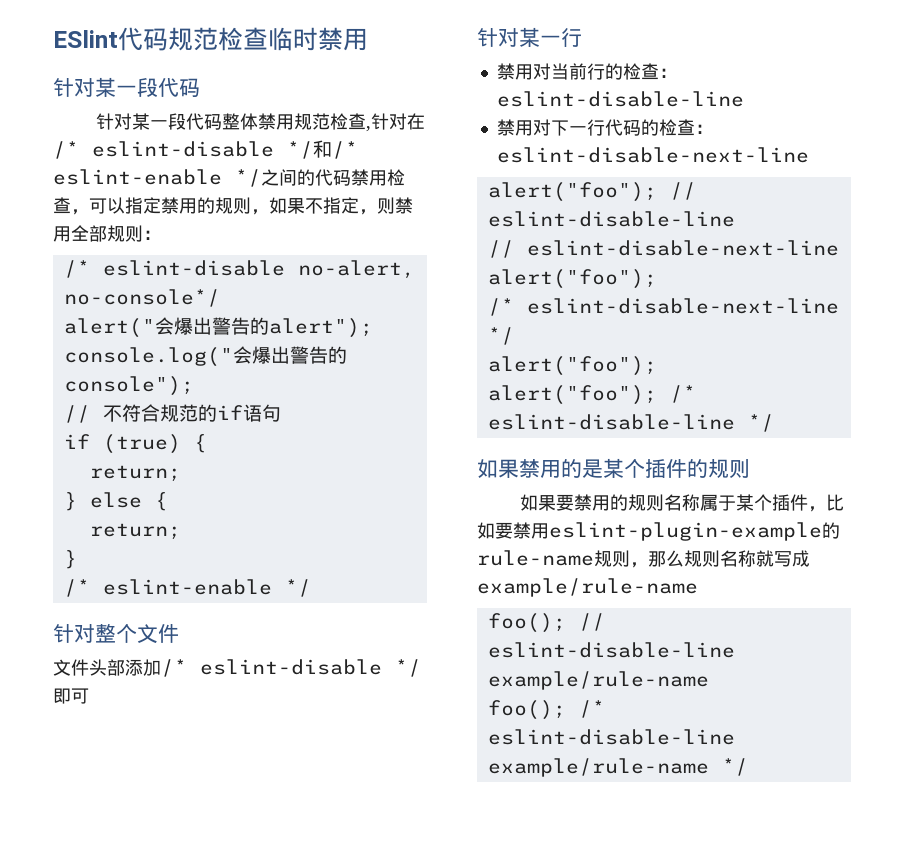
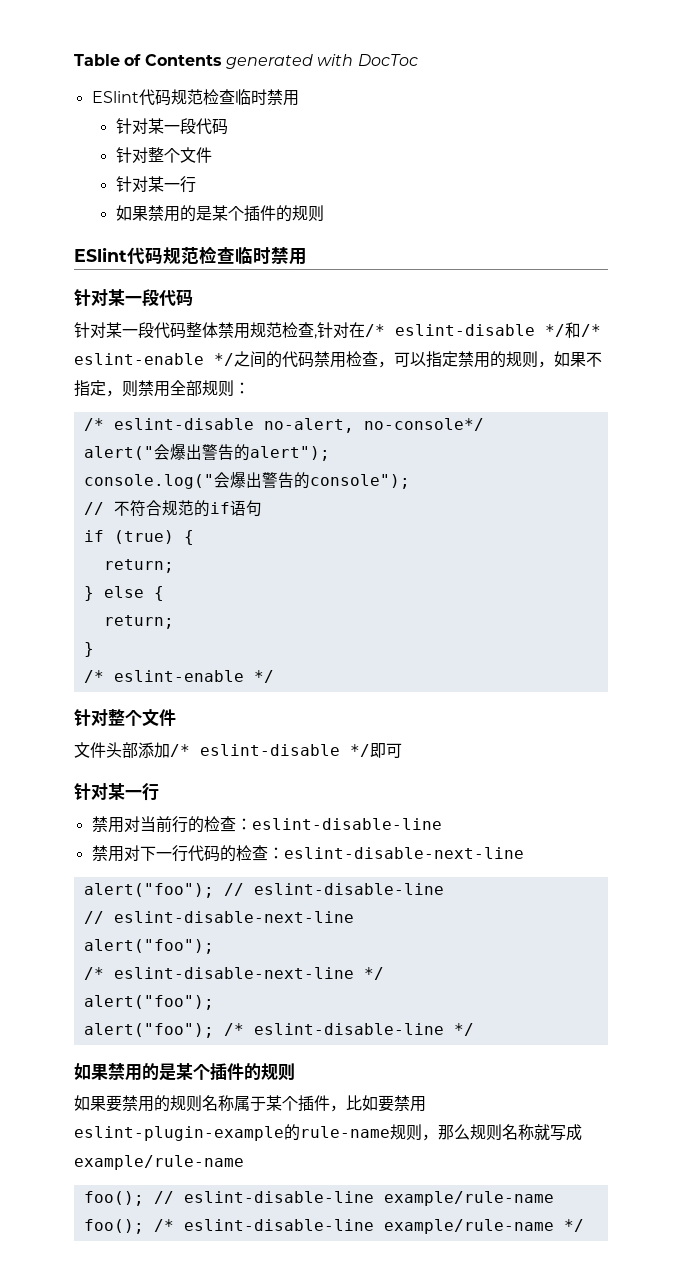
+ Table of Contents generated with DocToc
+ ESlint代码规范检查临时禁用
+ 针对某一段代码
+ 针对整个文件
+ 针对某一行
+ 如果禁用的是某个插件的规则

